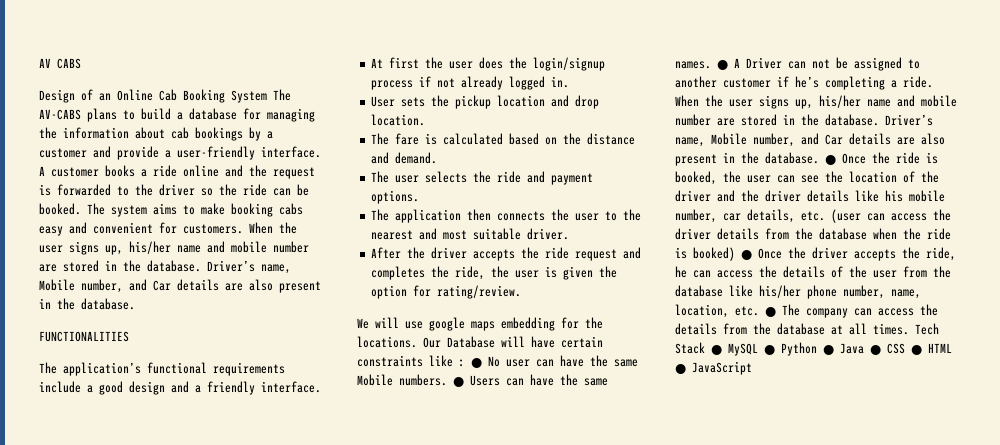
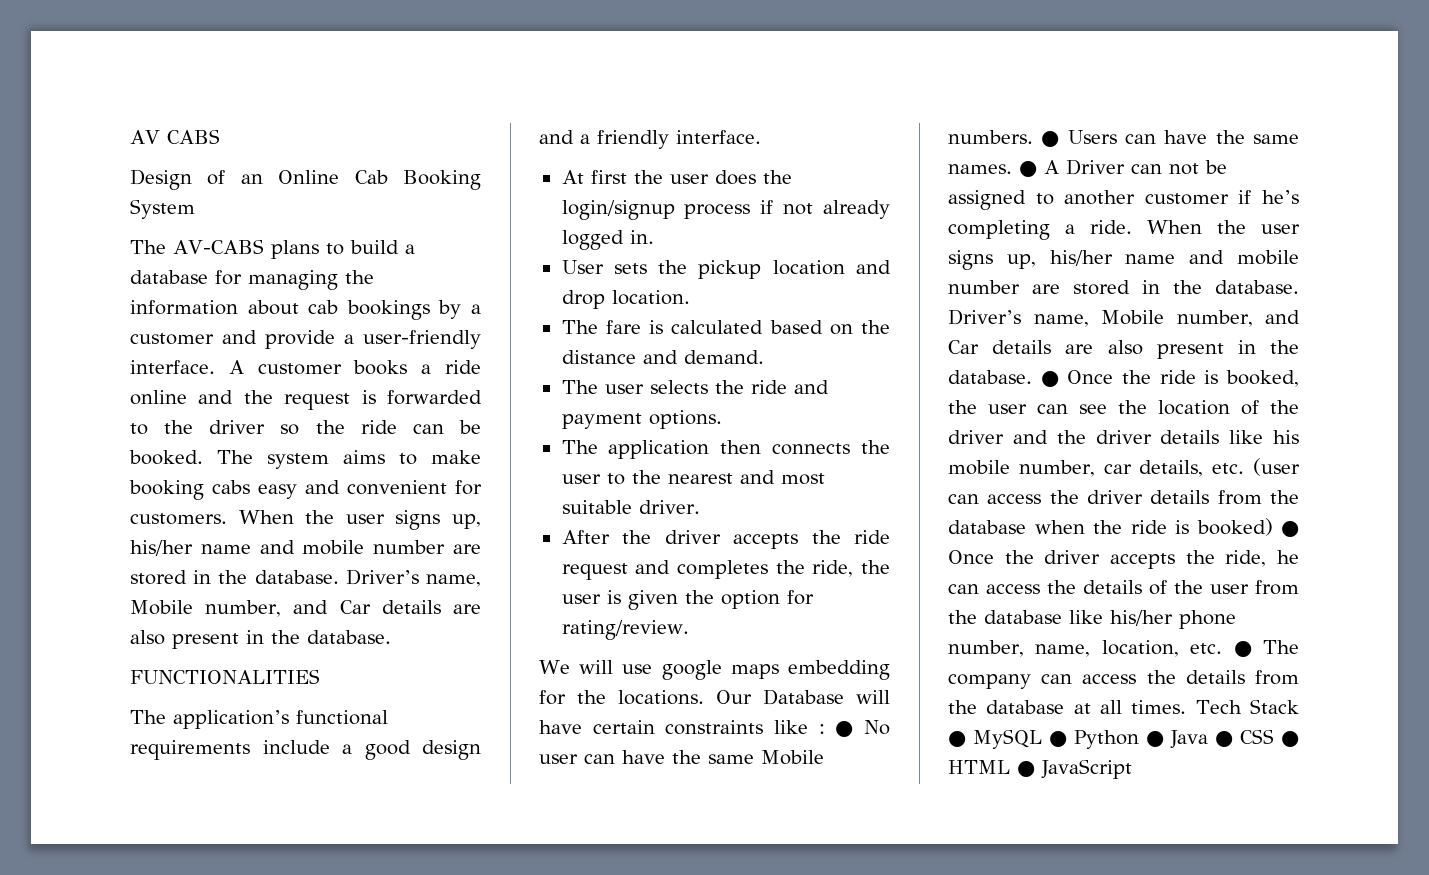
- Design of an Online Cab Booking System The AV-CABS plans to build a database for managing the information about cab bookings by a customer and provide a user-friendly interface.
+ Design of an Online Cab Booking System
+ The AV-CABS plans to build a database for managing the information about cab bookings by a customer and provide a user-friendly interface.

